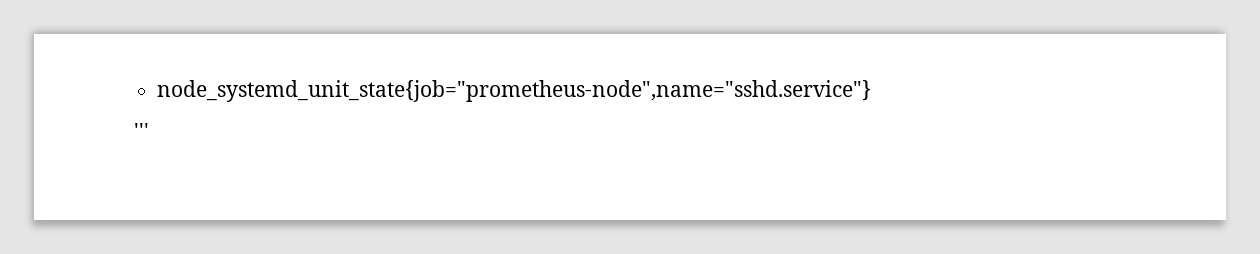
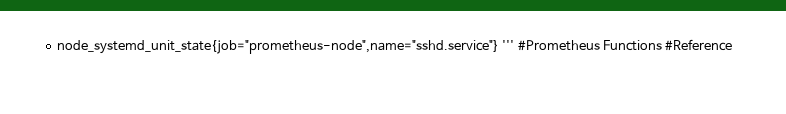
- node_systemd_unit_state{job="prometheus-node",name="sshd.service"}
- '''
+ node_systemd_unit_state{job="prometheus-node",name="sshd.service"} ''' #Prometheus Functions #Reference

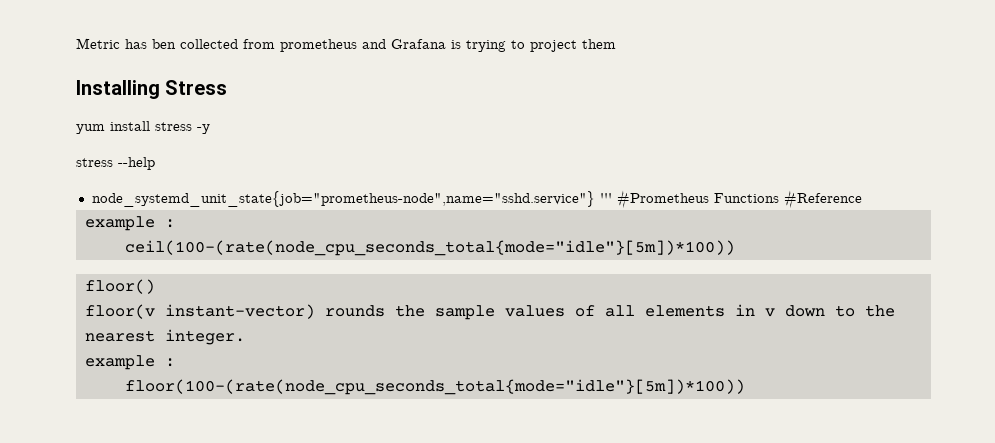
+ Metric has ben collected from prometheus and Grafana is trying to project them
+ Installing Stress
+ yum install stress -y
+ stress --help
  node_systemd_unit_state{job="prometheus-node",name="sshd.service"} ''' #Prometheus Functions #Reference
+ example :
+ ceil(100-(rate(node_cpu_seconds_total{mode="idle"}[5m])*100))
+ floor()
+ floor(v instant-vector) rounds the sample values of all elements in v down to the nearest integer.
+ example :
+ floor(100-(rate(node_cpu_seconds_total{mode="idle"}[5m])*100))

